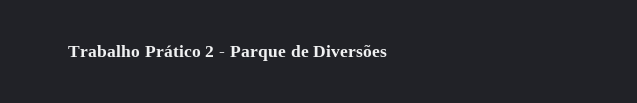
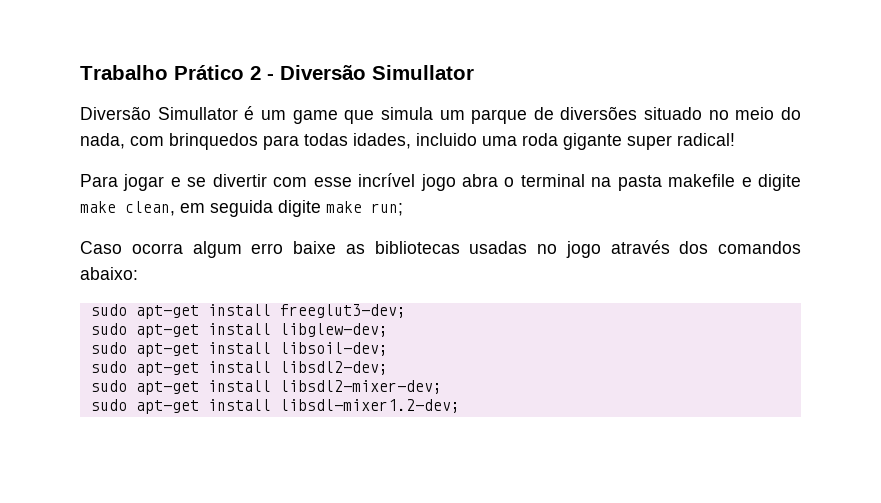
- Trabalho Prático 2 - Parque de Diversões
+ Trabalho Prático 2 - Diversão Simullator
+ Diversão Simullator é um game que simula um parque de diversões situado no meio do nada, com brinquedos para todas idades, incluido uma roda gigante super radical!
+ Para jogar e se divertir com esse incrível jogo abra o terminal na pasta makefile e digite make clean, em seguida digite make run;
+ Caso ocorra algum erro baixe as bibliotecas usadas no jogo através dos comandos abaixo:
+ sudo apt-get install freeglut3-dev;
+ sudo apt-get install libglew-dev;
+ sudo apt-get install libsoil-dev;
+ sudo apt-get install libsdl2-dev;
+ sudo apt-get install libsdl2-mixer-dev;
+ sudo apt-get install libsdl-mixer1.2-dev;

